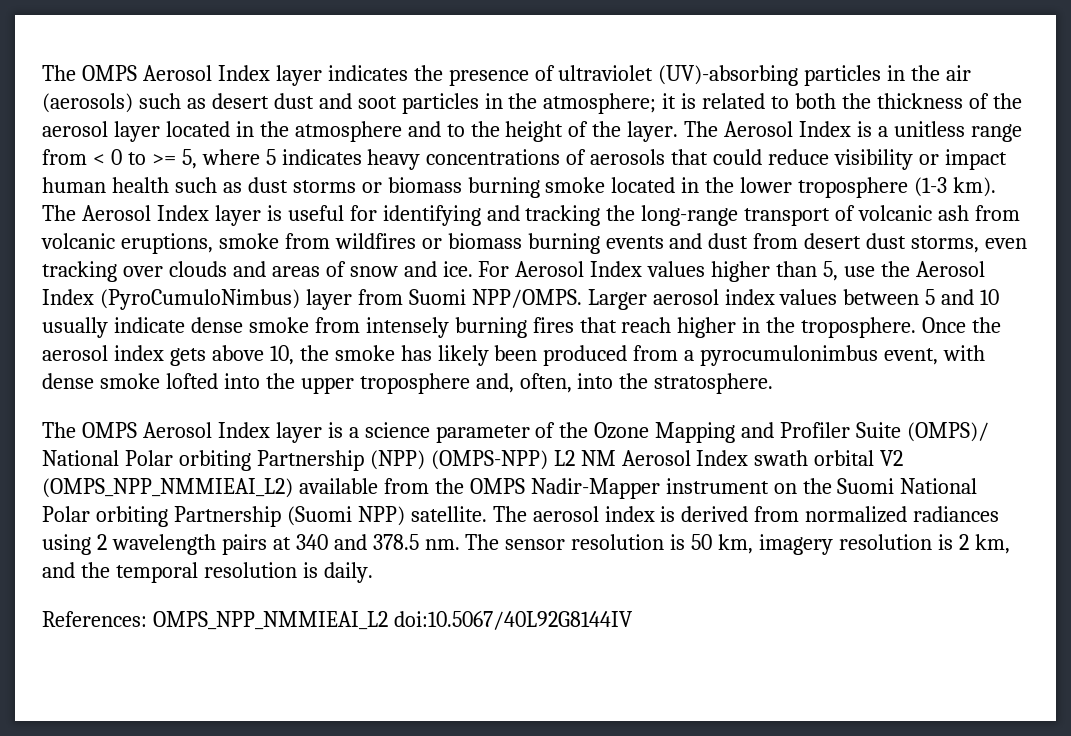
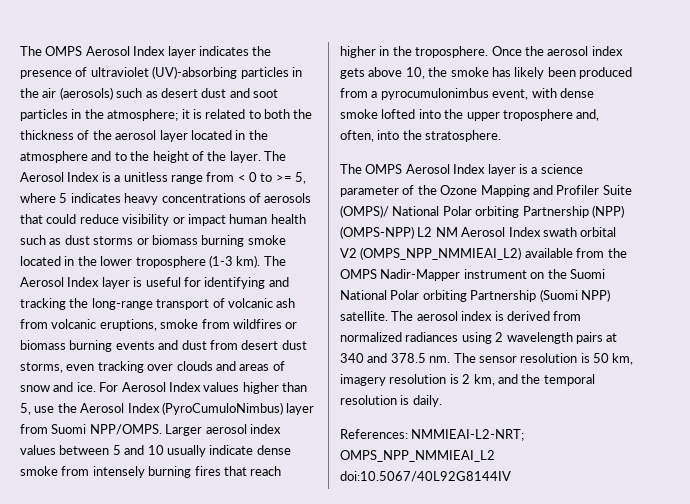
- References: OMPS_NPP_NMMIEAI_L2 doi:10.5067/40L92G8144IV
+ References: NMMIEAI-L2-NRT; OMPS_NPP_NMMIEAI_L2 doi:10.5067/40L92G8144IV

